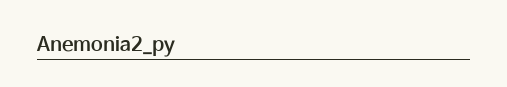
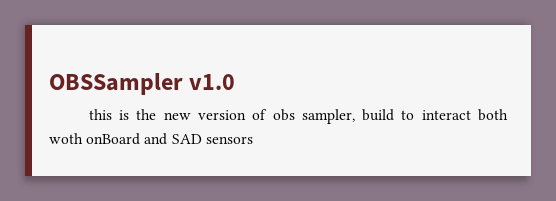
- Anemonia2_py
+ OBSSampler v1.0
+ this is the new version of obs sampler, build to interact both woth onBoard and SAD sensors

